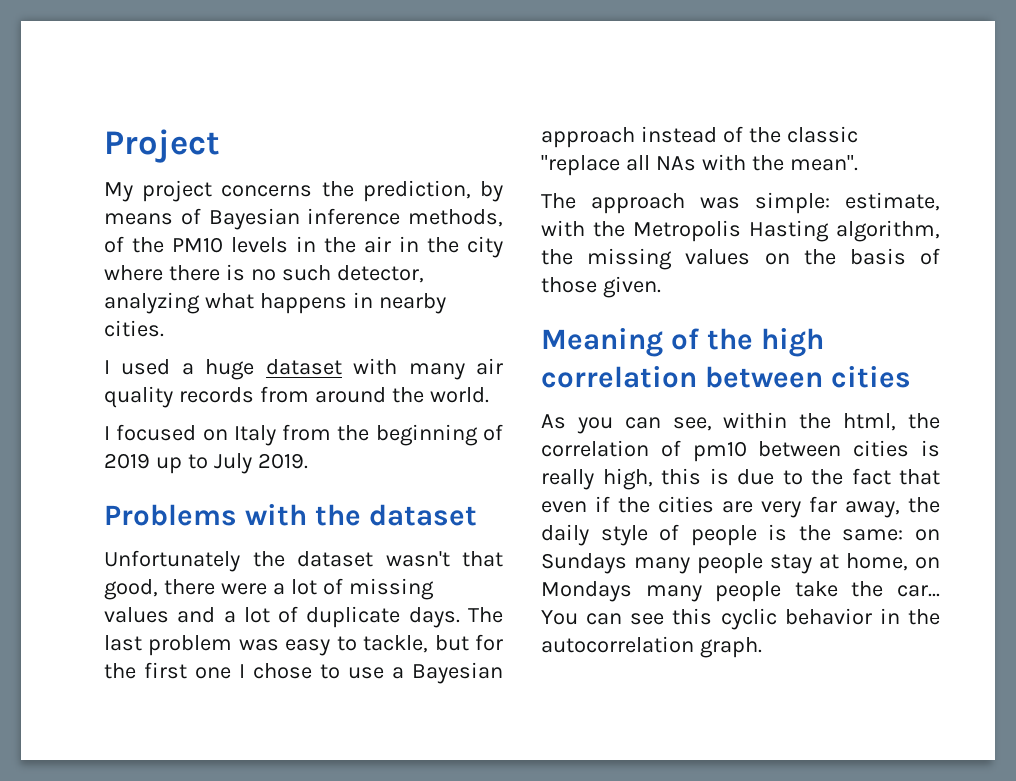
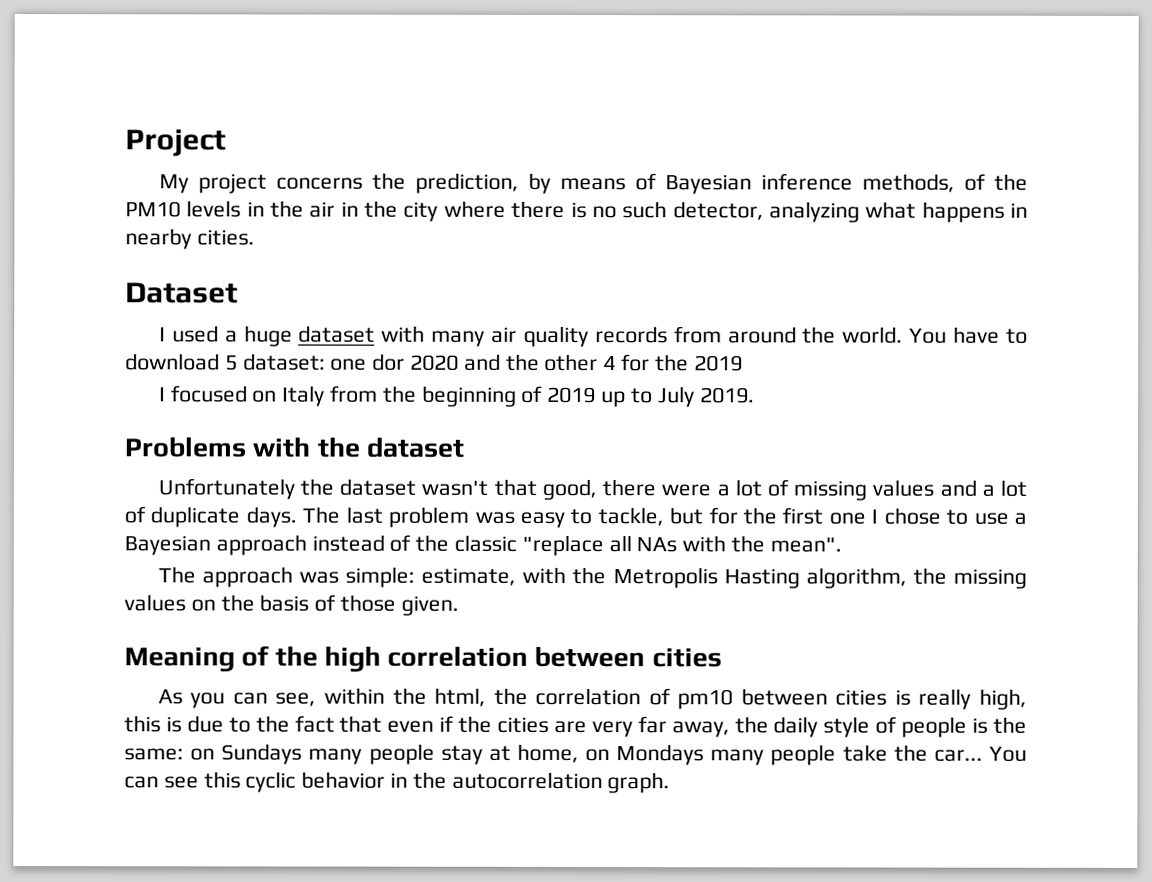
+ Dataset
+ You have to download 5 dataset: one dor 2020 and the other 4 for the 2019

